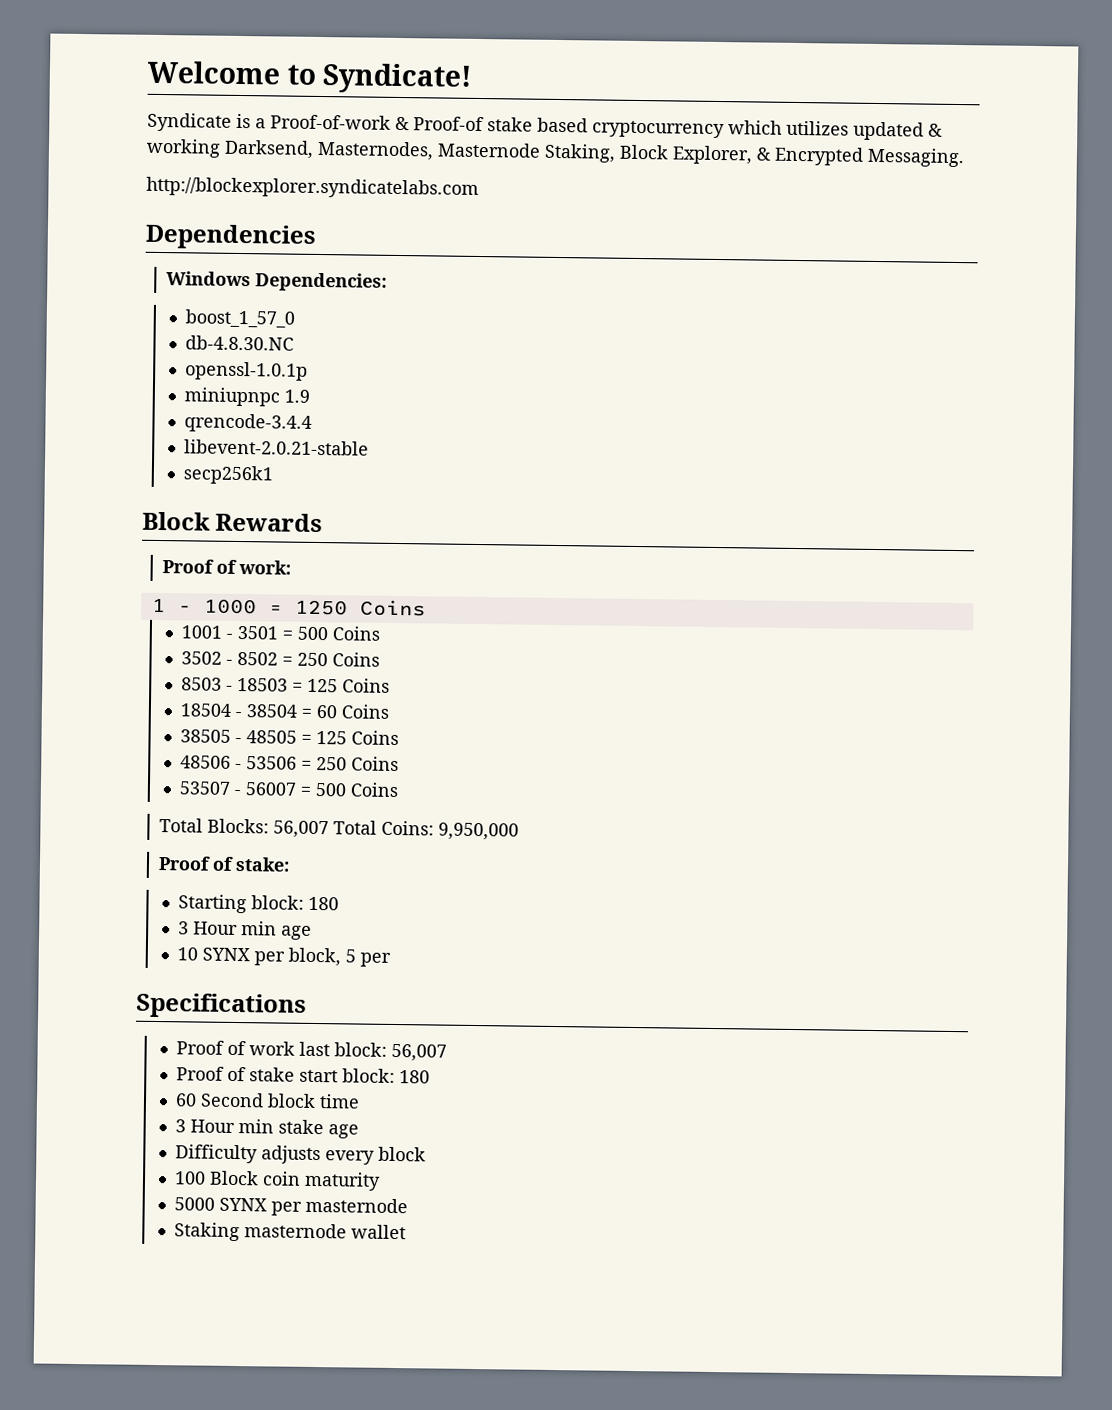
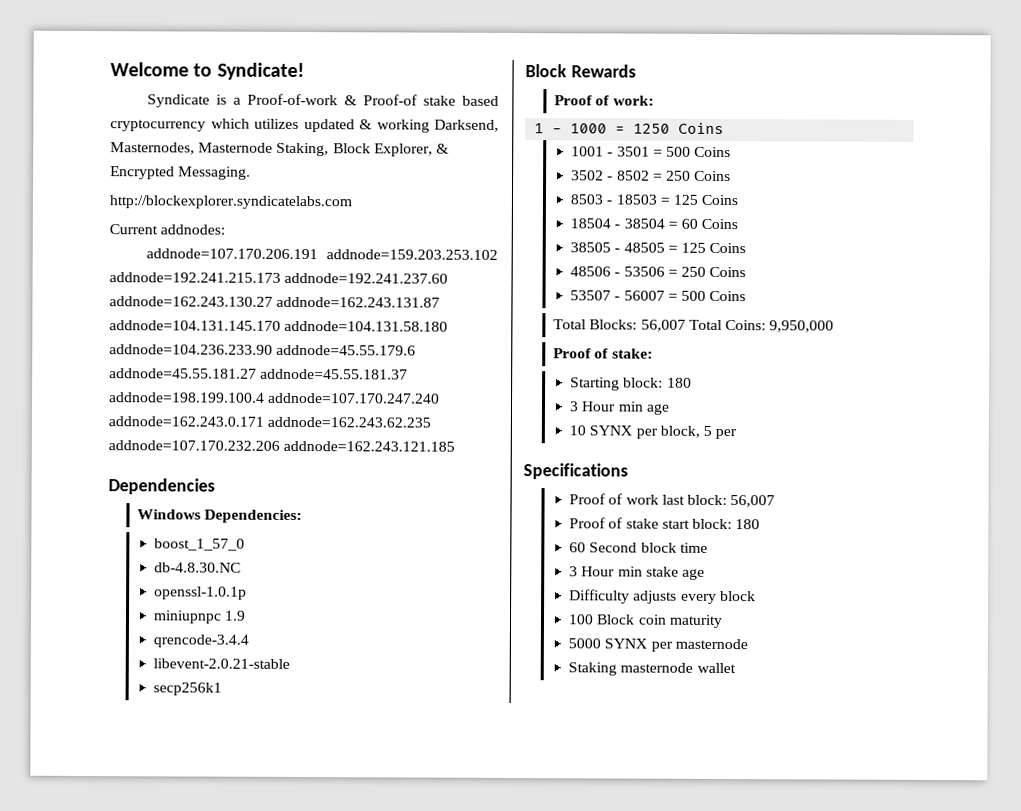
+ Current addnodes:
+ addnode=107.170.206.191 addnode=159.203.253.102 addnode=192.241.215.173 addnode=192.241.237.60 addnode=162.243.130.27 addnode=162.243.131.87 addnode=104.131.145.170 addnode=104.131.58.180 addnode=104.236.233.90 addnode=45.55.179.6 addnode=45.55.181.27 addnode=45.55.181.37 addnode=198.199.100.4 addnode=107.170.247.240 addnode=162.243.0.171 addnode=162.243.62.235 addnode=107.170.232.206 addnode=162.243.121.185

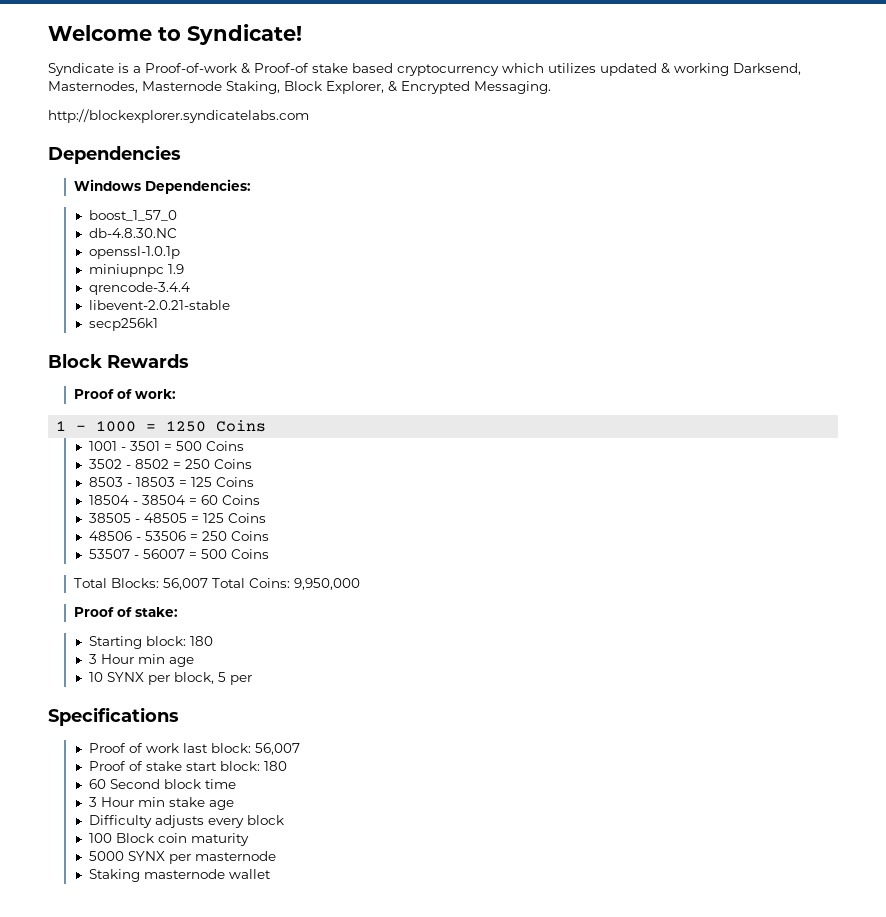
- Current addnodes:
- addnode=107.170.206.191 addnode=159.203.253.102 addnode=192.241.215.173 addnode=192.241.237.60 addnode=162.243.130.27 addnode=162.243.131.87 addnode=104.131.145.170 addnode=104.131.58.180 addnode=104.236.233.90 addnode=45.55.179.6 addnode=45.55.181.27 addnode=45.55.181.37 addnode=198.199.100.4 addnode=107.170.247.240 addnode=162.243.0.171 addnode=162.243.62.235 addnode=107.170.232.206 addnode=162.243.121.185

